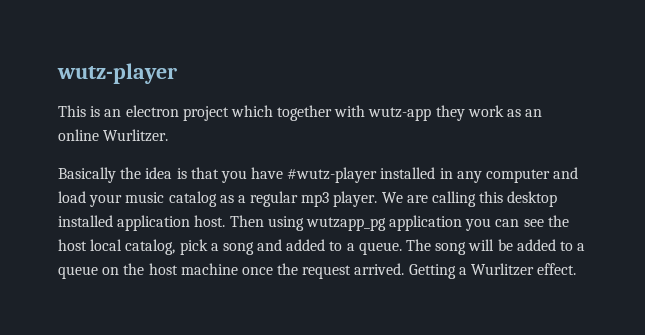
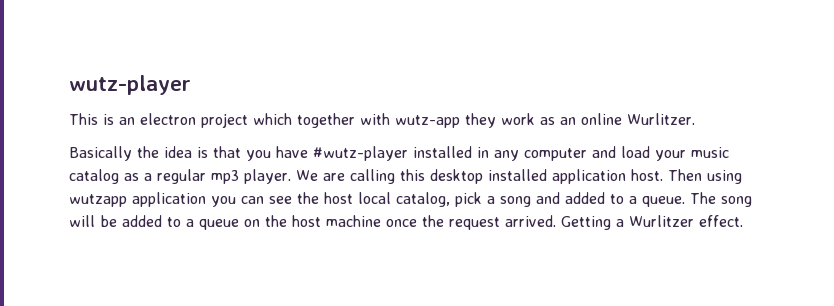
- Then using wutzapp_pg application you can see the host local catalog, pick a song and added to a queue.
+ Then using wutzapp application you can see the host local catalog, pick a song and added to a queue.

